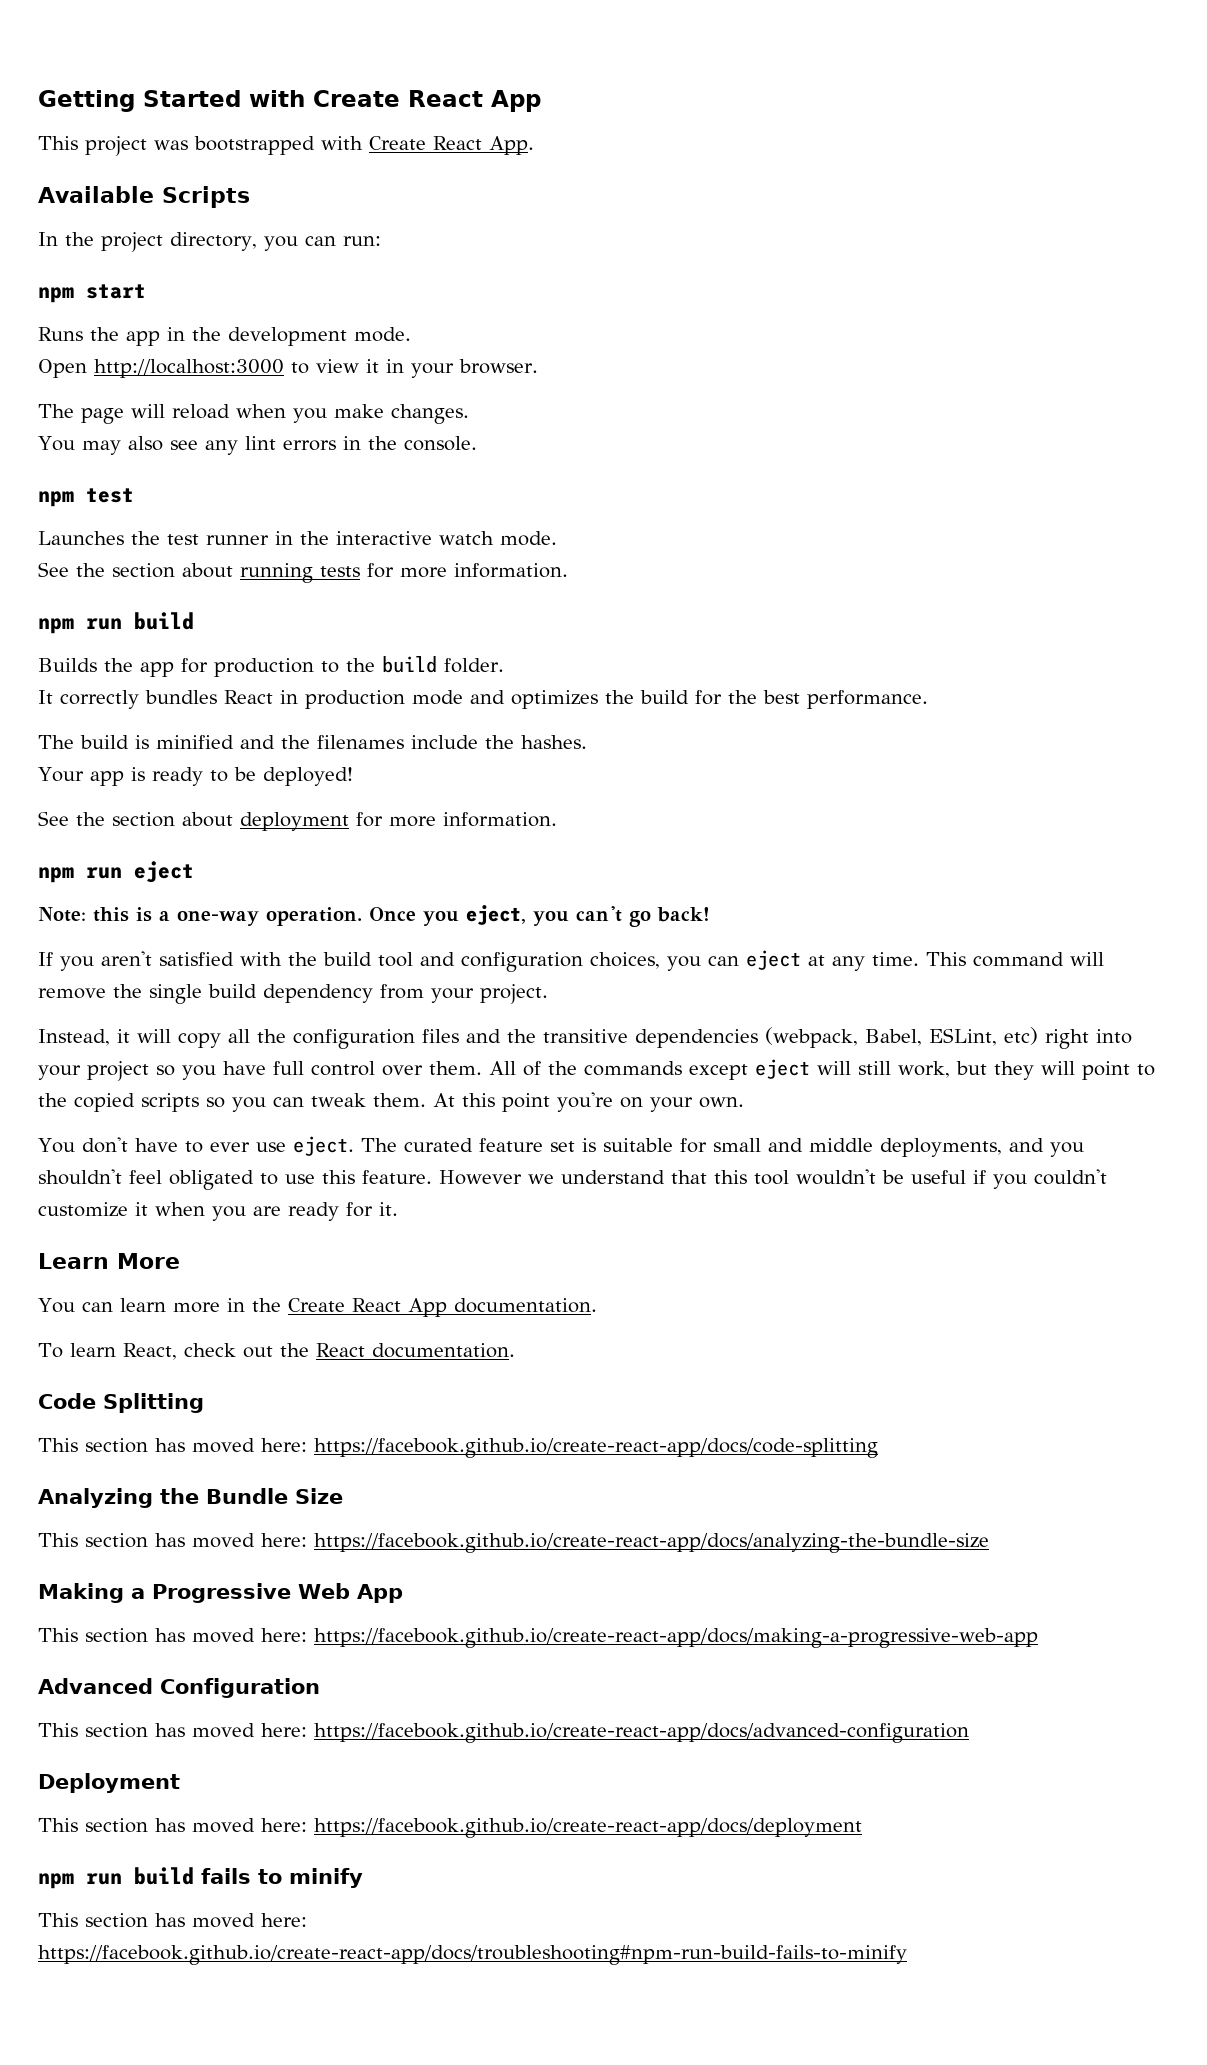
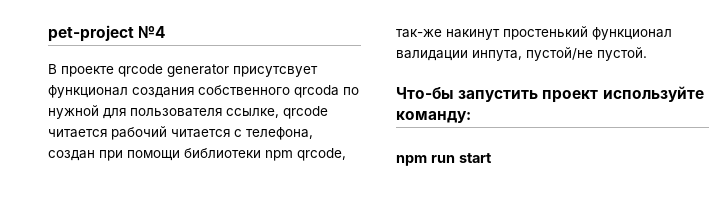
- Getting Started with Create React App
- This project was bootstrapped with Create React App.
- Available Scripts
- In the project directory, you can run:
- npm start
- Runs the app in the development mode.
- Open http://localhost:3000 to view it in your browser.
- The page will reload when you make changes.
- You may also see any lint errors in the console.
- npm test
- Launches the test runner in the interactive watch mode.
- See the section about running tests for more information.
- npm run build
- Builds the app for production to the build folder.
- It correctly bundles React in production mode and optimizes the build for the best performance.
- The build is minified and the filenames include the hashes.
- Your app is ready to be deployed!
- See the section about deployment for more information.
- npm run eject
- Note: this is a one-way operation. Once you eject, you can't go back!
- If you aren't satisfied with the build tool and configuration choices, you can eject at any time. This command will remove the single build dependency from your project.
- Instead, it will copy all the configuration files and the transitive dependencies (webpack, Babel, ESLint, etc) right into your project so you have full control over them. All of the commands except eject will still work, but they will point to the copied scripts so you can tweak them. At this point you're on your own.
- You don't have to ever use eject. The curated feature set is suitable for small and middle deployments, and you shouldn't feel obligated to use this feature. However we understand that this tool wouldn't be useful if you couldn't customize it when you are ready for it.
- Learn More
- You can learn more in the Create React App documentation.
- To learn React, check out the React documentation.
- Code Splitting
- This section has moved here: https://facebook.github.io/create-react-app/docs/code-splitting
- Analyzing the Bundle Size
- This section has moved here: https://facebook.github.io/create-react-app/docs/analyzing-the-bundle-size
- Making a Progressive Web App
- This section has moved here: https://facebook.github.io/create-react-app/docs/making-a-progressive-web-app
- Advanced Configuration
- This section has moved here: https://facebook.github.io/create-react-app/docs/advanced-configuration
- Deployment
- This section has moved here: https://facebook.github.io/create-react-app/docs/deployment
- npm run build fails to minify
- This section has moved here: https://facebook.github.io/create-react-app/docs/troubleshooting#npm-run-build-fails-to-minify
+ pet-project №4
+ В проекте qrcode generator присутсвует функционал создания собственного qrcoda по нужной для пользователя ссылке, qrcode читается рабочий читается с телефона, создан при помощи библиотеки npm qrcode, так-же накинут простенький функционал валидации инпута, пустой/не пустой.
+ Что-бы запустить проект используйте команду:
+ npm run start

